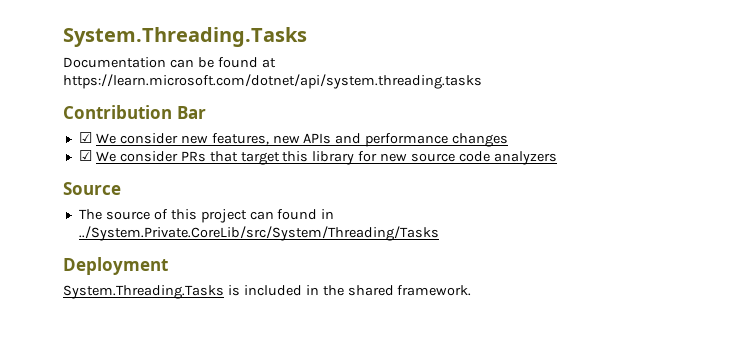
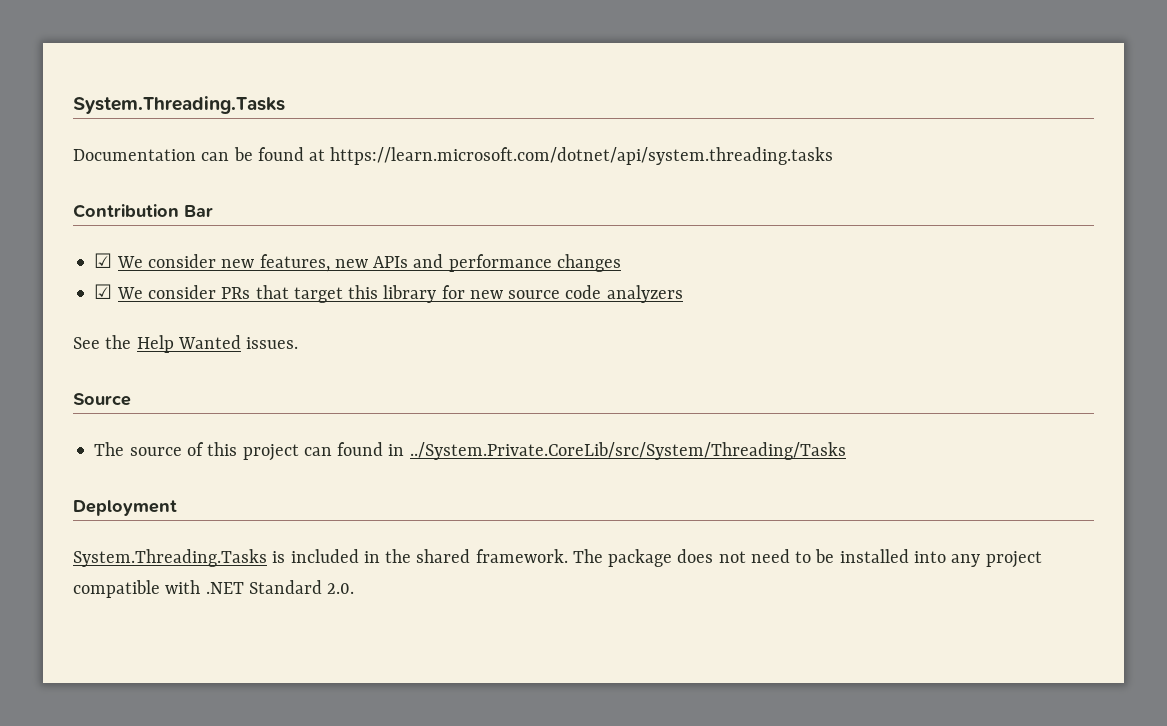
+ See the Help Wanted issues.
+ The package does not need to be installed into any project compatible with .NET Standard 2.0.

